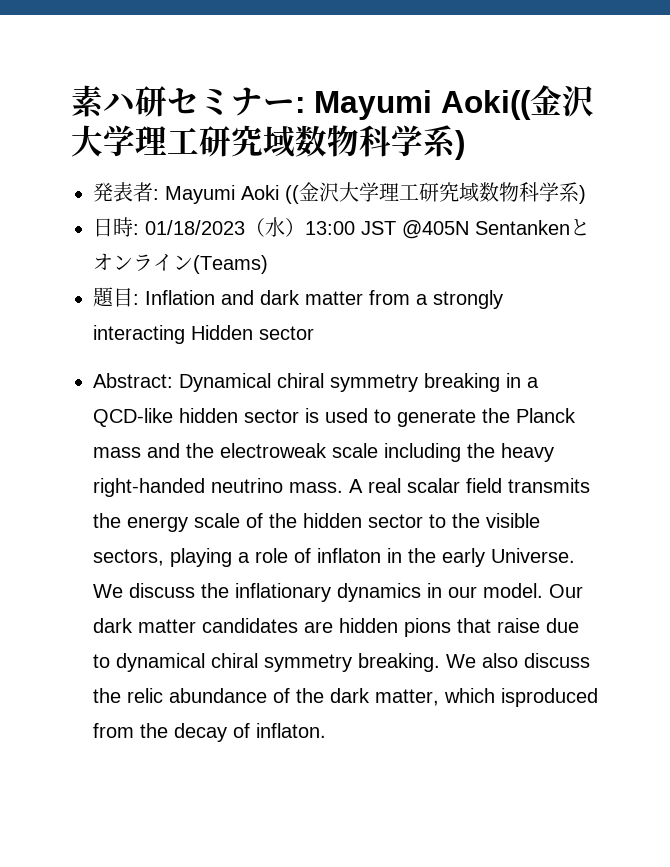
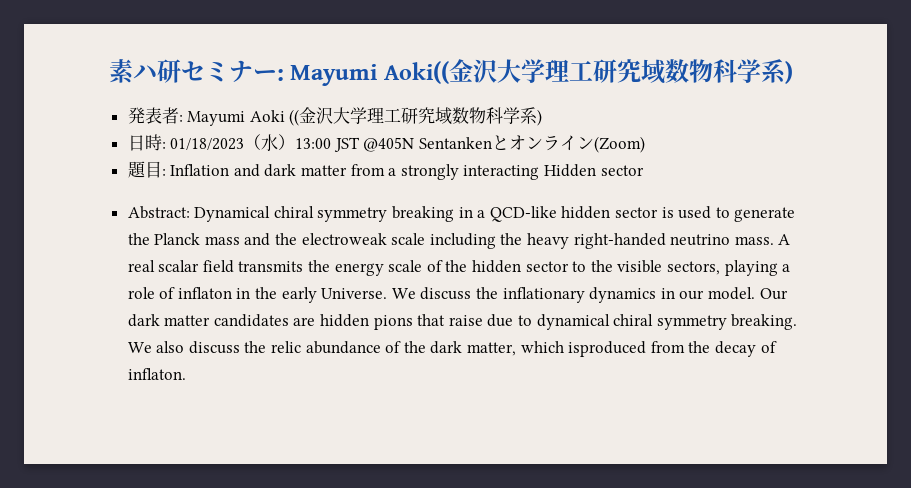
- 日時: 01/18/2023（水）13:00 JST @405N Sentankenとオンライン(Teams)
+ 日時: 01/18/2023（水）13:00 JST @405N Sentankenとオンライン(Zoom)

